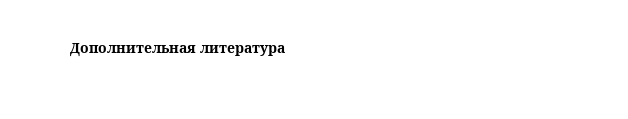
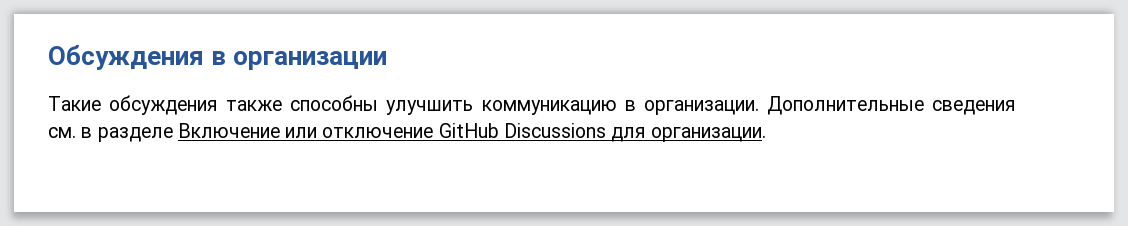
- Дополнительная литература
+ Обсуждения в организации
+ Такие обсуждения также способны улучшить коммуникацию в организации. Дополнительные сведения см. в разделе Включение или отключение GitHub Discussions для организации.

